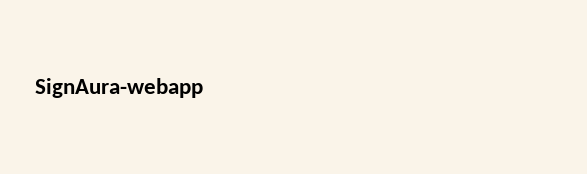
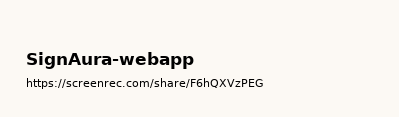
+ https://screenrec.com/share/F6hQXVzPEG

